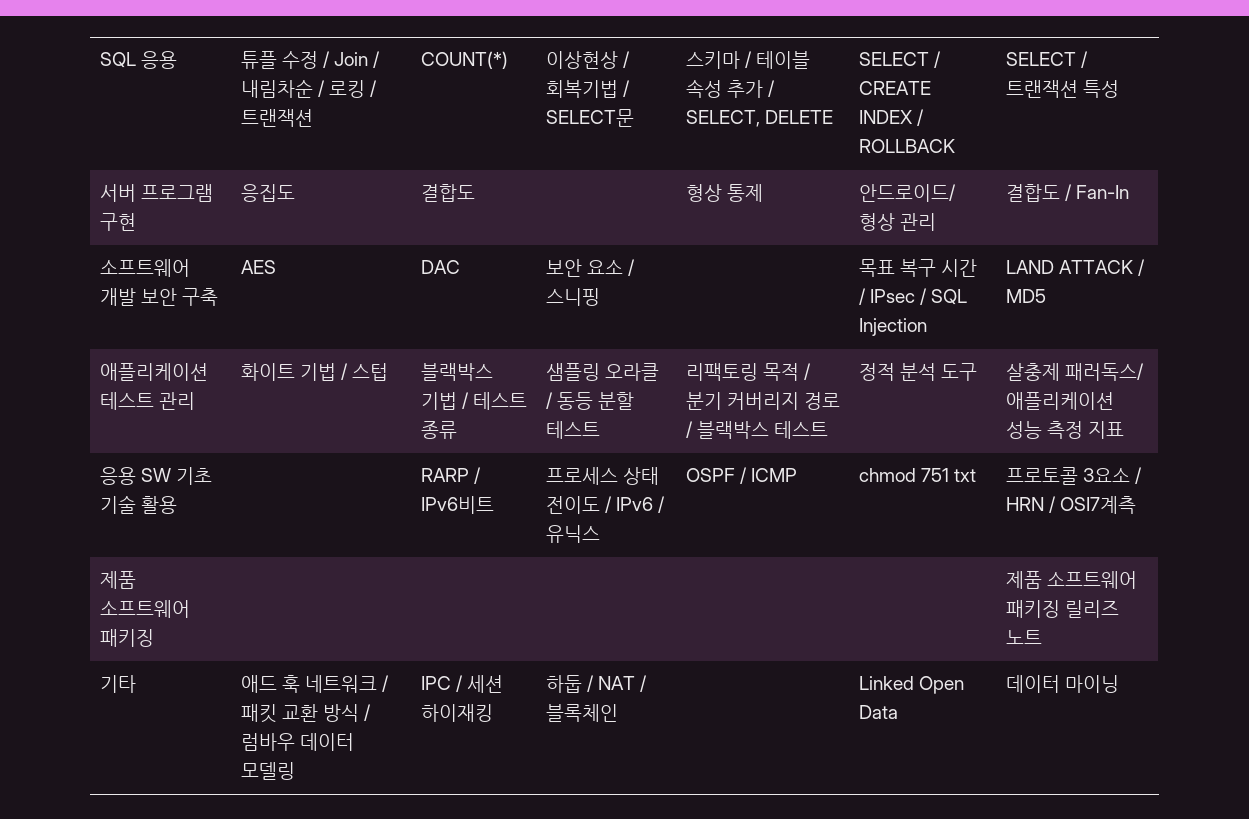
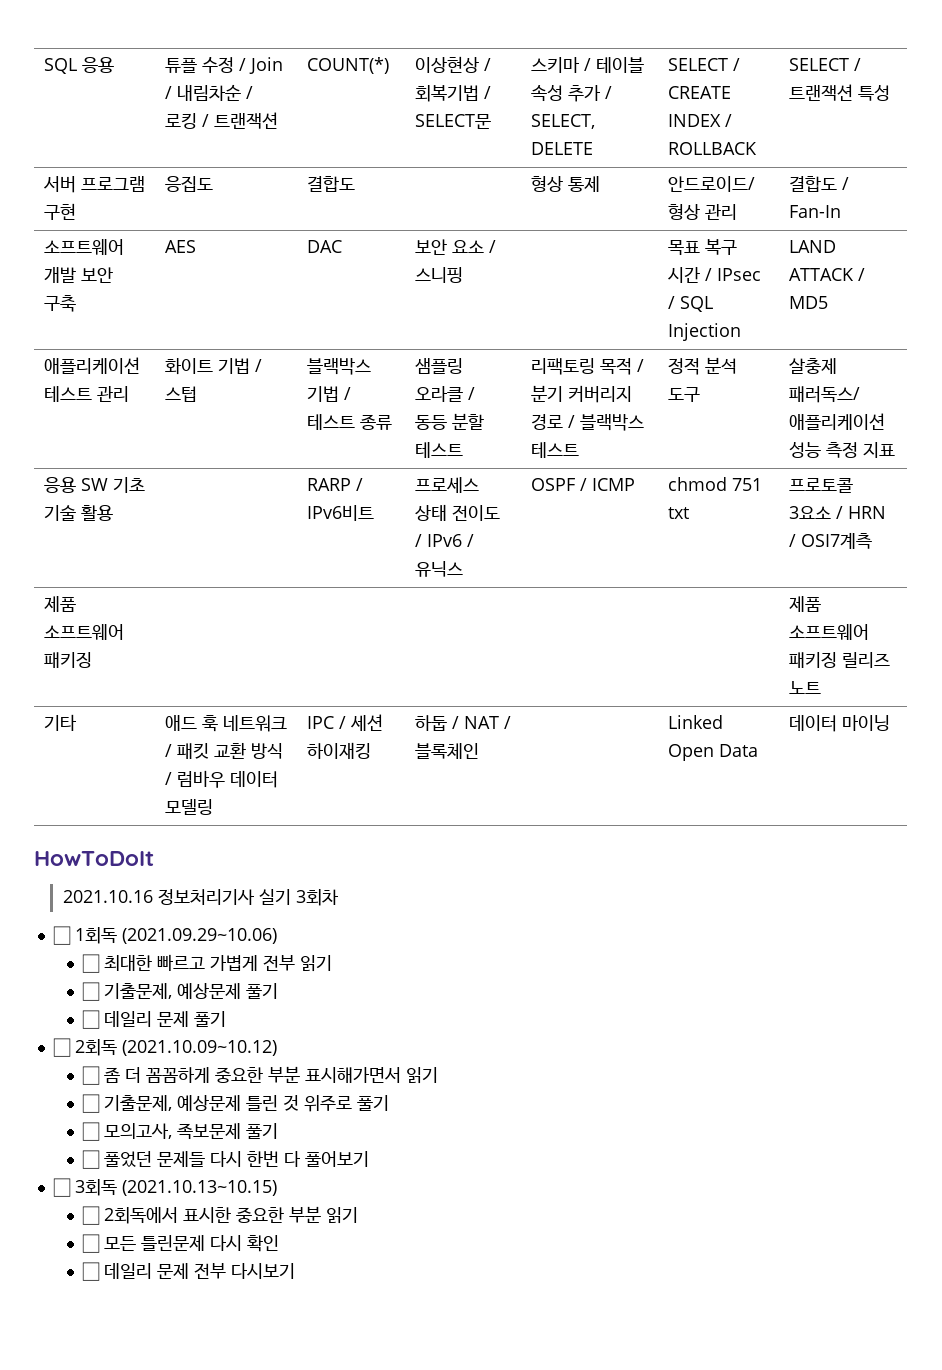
+ HowToDoIt
+ 2021.10.16 정보처리기사 실기 3회차
+ ☐ 1회독 (2021.09.29~10.06)
+ ☐ 최대한 빠르고 가볍게 전부 읽기
+ ☐ 기출문제, 예상문제 풀기
+ ☐ 데일리 문제 풀기
+ ☐ 2회독 (2021.10.09~10.12)
+ ☐ 좀 더 꼼꼼하게 중요한 부분 표시해가면서 읽기
+ ☐ 기출문제, 예상문제 틀린 것 위주로 풀기
+ ☐ 모의고사, 족보문제 풀기
+ ☐ 풀었던 문제들 다시 한번 다 풀어보기
+ ☐ 3회독 (2021.10.13~10.15)
+ ☐ 2회독에서 표시한 중요한 부분 읽기
+ ☐ 모든 틀린문제 다시 확인
+ ☐ 데일리 문제 전부 다시보기

